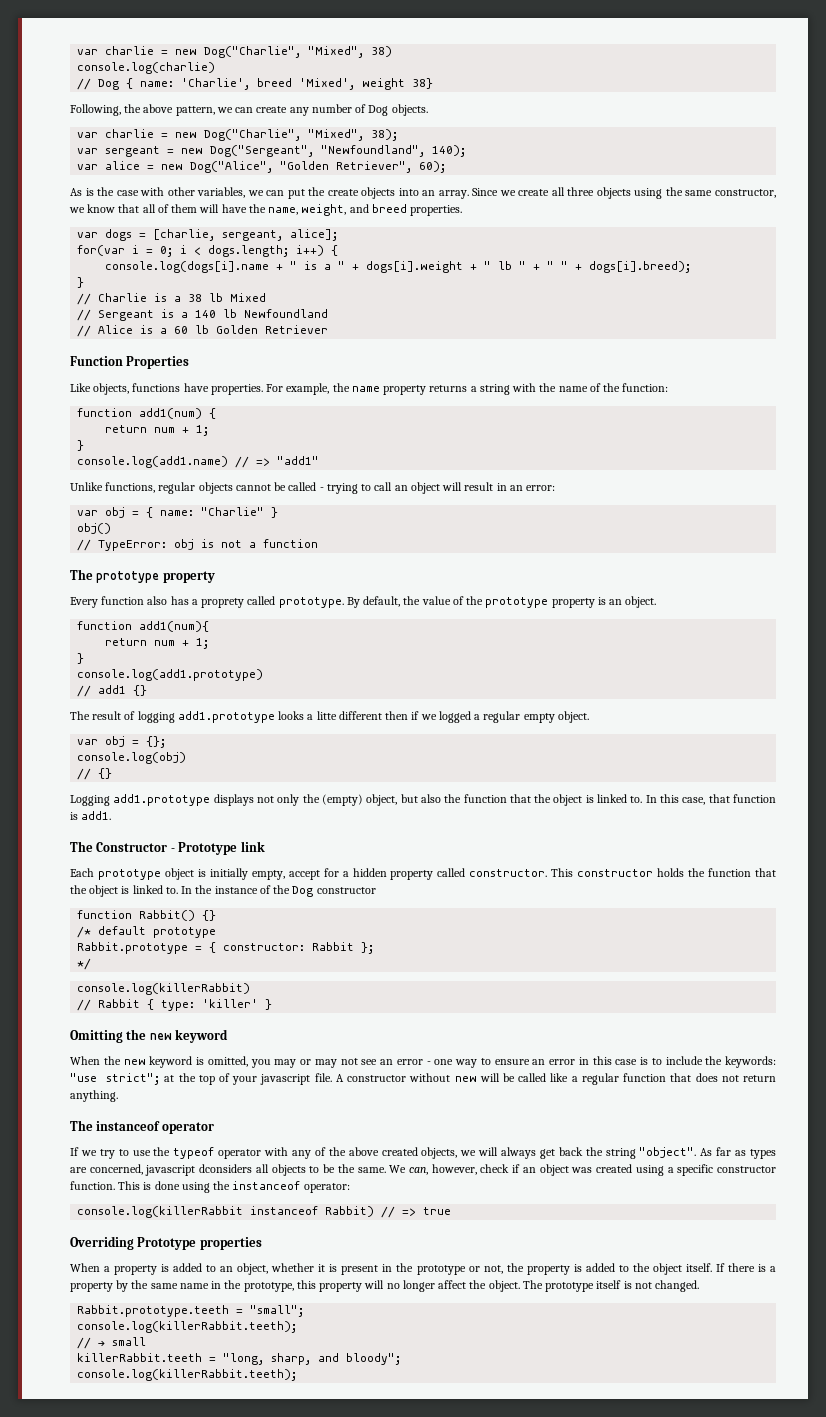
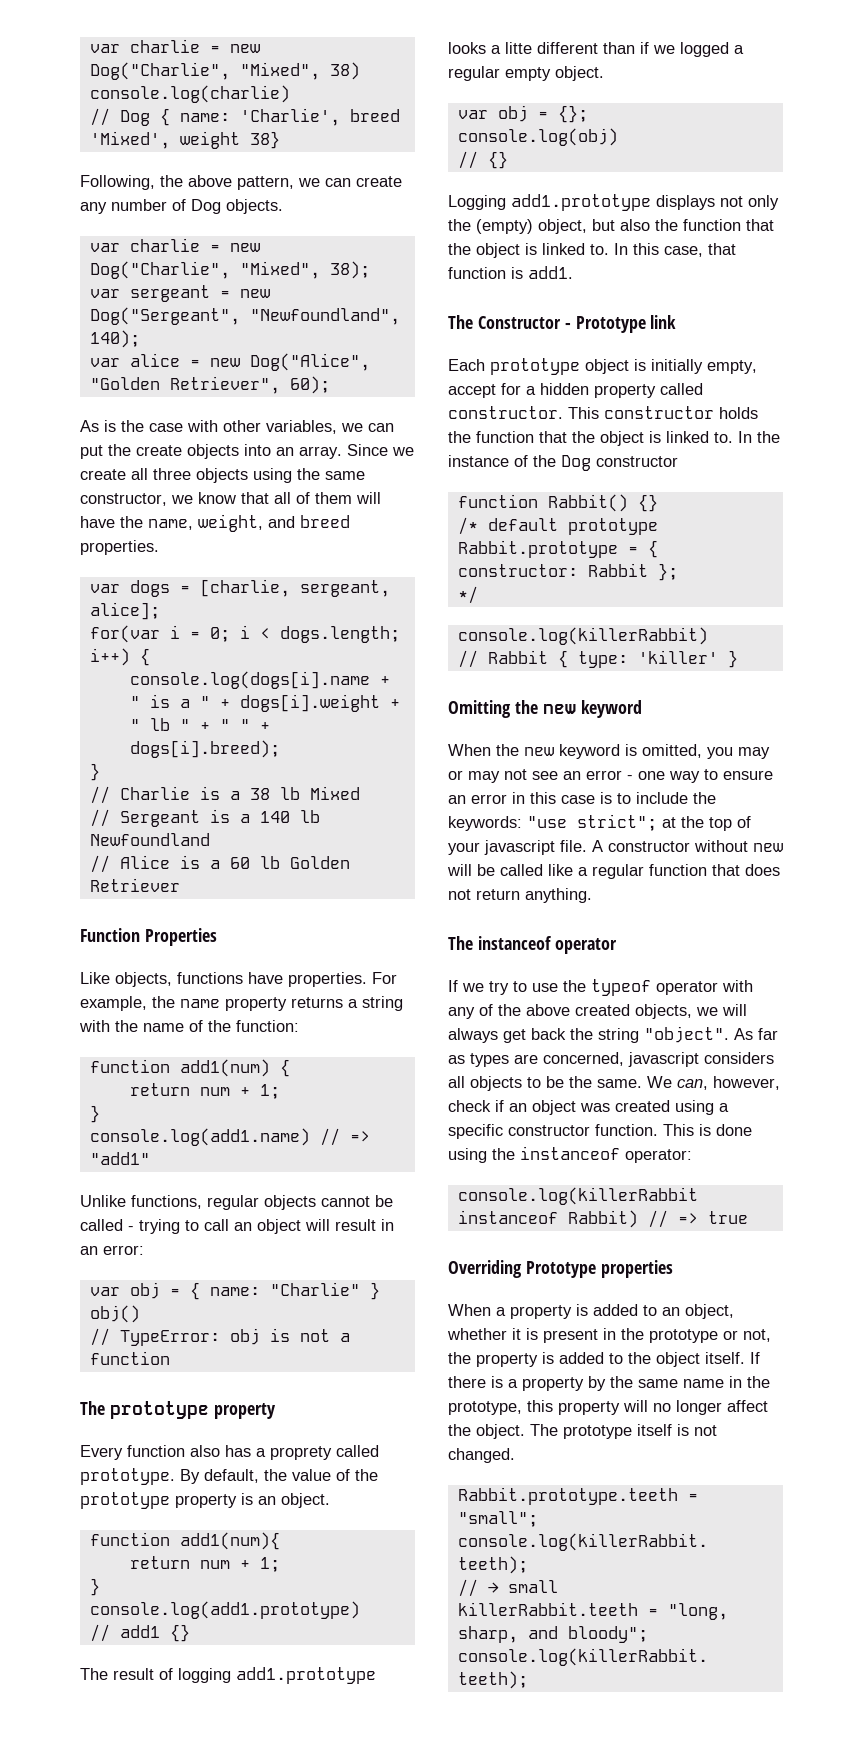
- The result of logging add1.prototype looks a litte different then if we logged a regular empty object.
+ The result of logging add1.prototype looks a litte different than if we logged a regular empty object.
- As far as types are concerned, javascript dconsiders all objects to be the same.
+ As far as types are concerned, javascript considers all objects to be the same.

